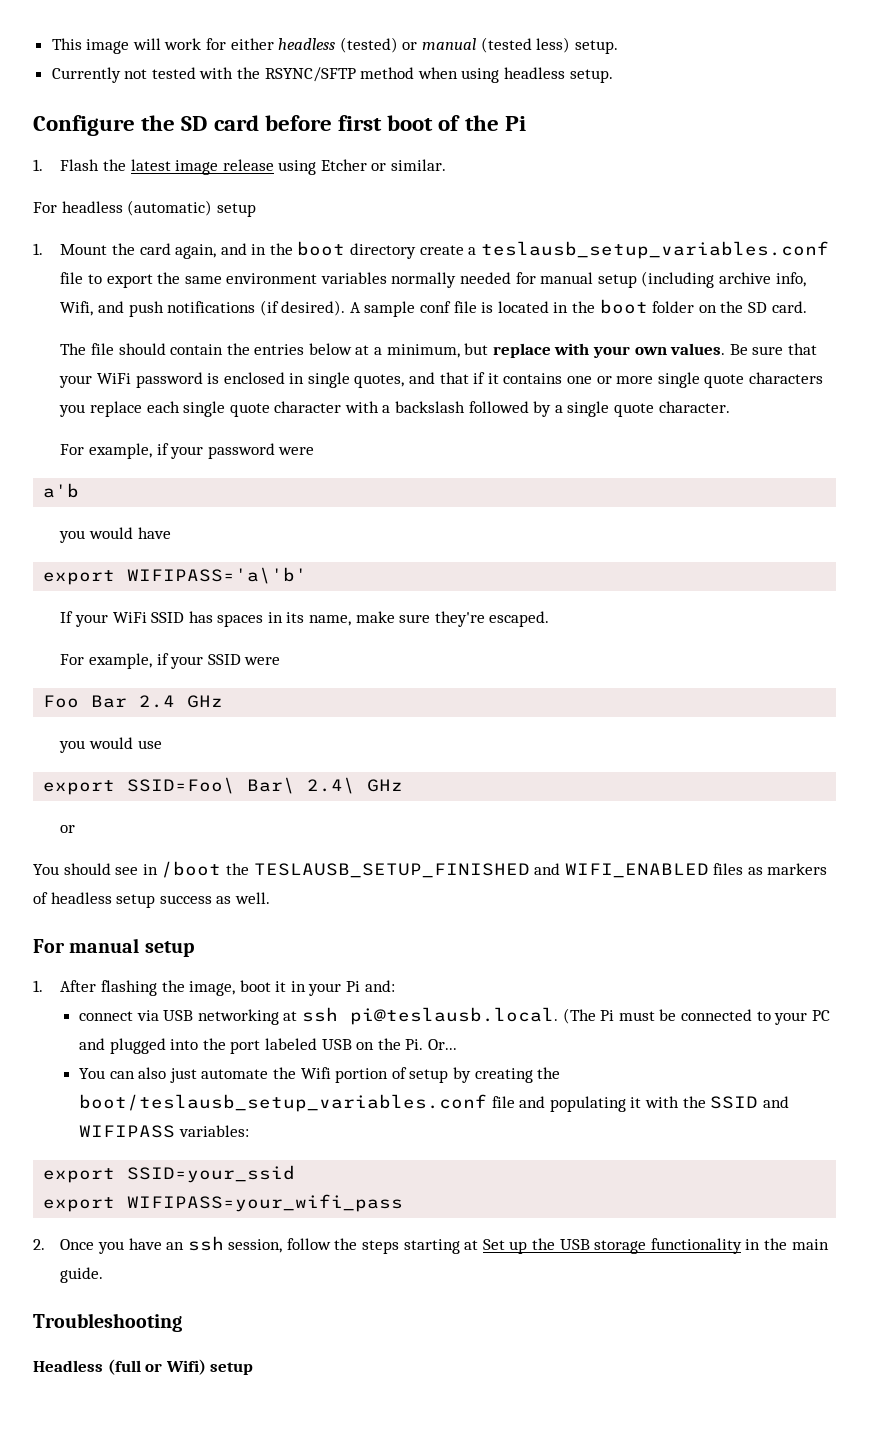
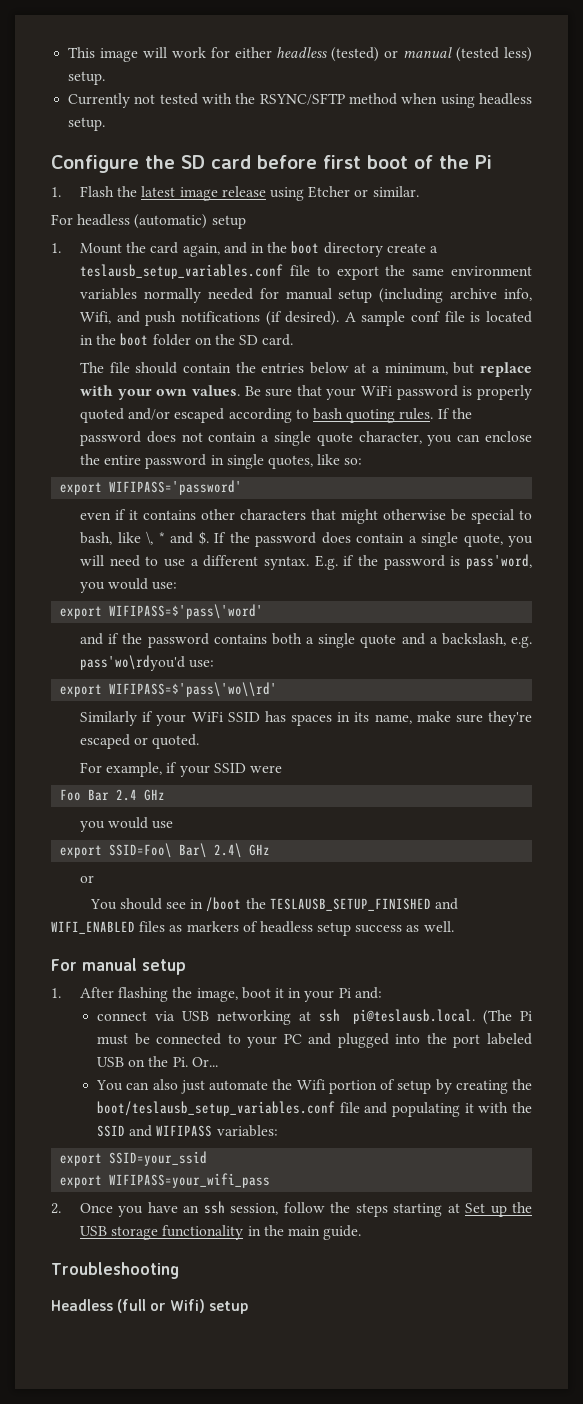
- Be sure that your WiFi password is enclosed in single quotes, and that if it contains one or more single quote characters you replace each single quote character with a backslash followed by a single quote character.
- For example, if your password were
- a'b
- you would have
- export WIFIPASS='a\'b'
- If your WiFi SSID has spaces in its name, make sure they're escaped.
+ Be sure that your WiFi password is properly quoted and/or escaped according to bash quoting rules. If the password does not contain a single quote character, you can enclose the entire password in single quotes, like so:
+ export WIFIPASS='password'
+ even if it contains other characters that might otherwise be special to bash, like \, * and $. If the password does contain a single quote, you will need to use a different syntax. E.g. if the password is pass'word, you would use:
+ export WIFIPASS=$'pass\'word'
+ and if the password contains both a single quote and a backslash, e.g. pass'wo\rdyou'd use:
+ export WIFIPASS=$'pass\'wo\\rd'
+ Similarly if your WiFi SSID has spaces in its name, make sure they're escaped or quoted.

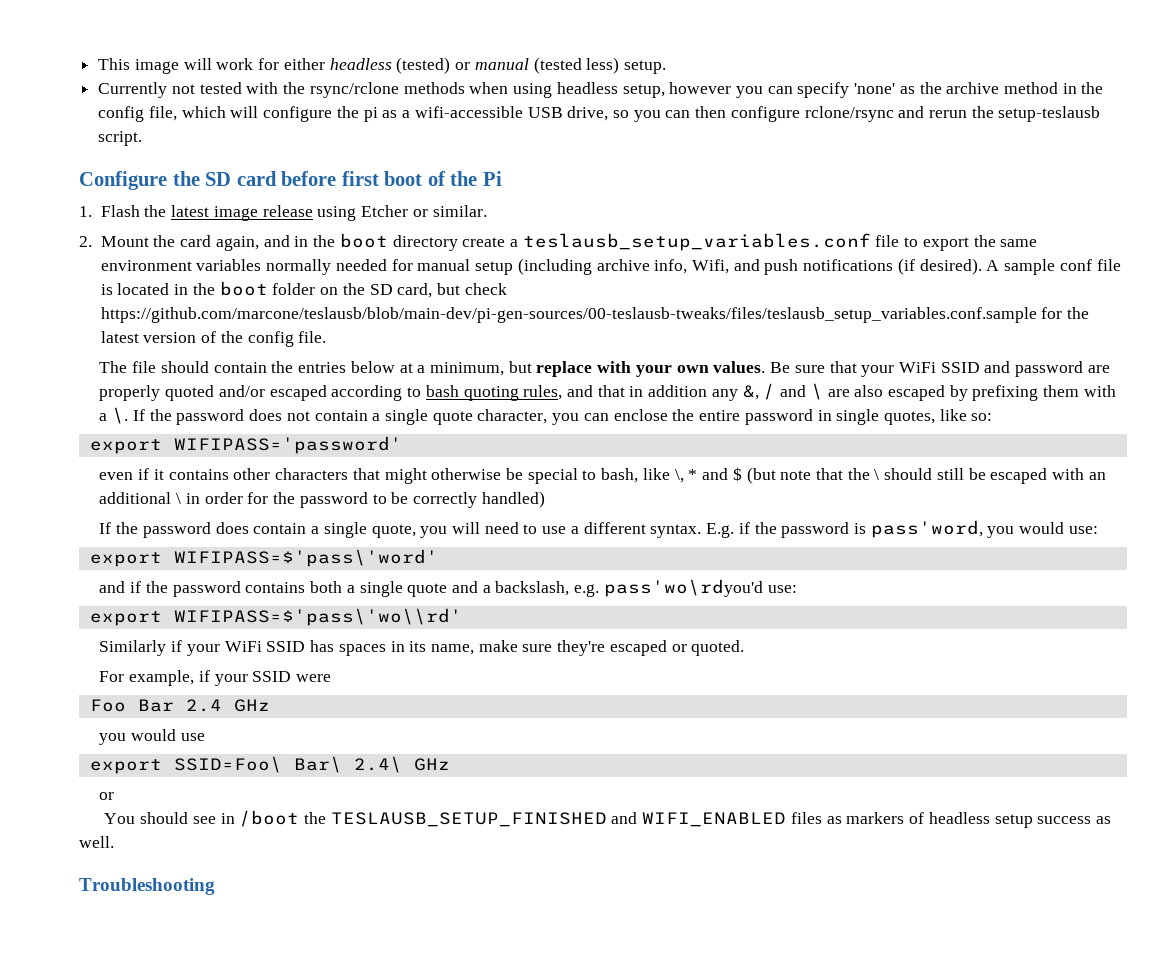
- Currently not tested with the RSYNC/SFTP method when using headless setup.
+ Currently not tested with the rsync/rclone methods when using headless setup, however you can specify 'none' as the archive method in the config file, which will configure the pi as a wifi-accessible USB drive, so you can then configure rclone/rsync and rerun the setup-teslausb script.
- For headless (automatic) setup
- 1. Mount the card again, and in the boot directory create a teslausb_setup_variables.conf file to export the same environment variables normally needed for manual setup (including archive info, Wifi, and push notifications (if desired).
+ 2. Mount the card again, and in the boot directory create a teslausb_setup_variables.conf file to export the same environment variables normally needed for manual setup (including archive info, Wifi, and push notifications (if desired).
- A sample conf file is located in the boot folder on the SD card.
+ A sample conf file is located in the boot folder on the SD card, but check https://github.com/marcone/teslausb/blob/main-dev/pi-gen-sources/00-teslausb-tweaks/files/teslausb_setup_variables.conf.sample for the latest version of the config file.
- Be sure that your WiFi password is properly quoted and/or escaped according to bash quoting rules.
+ Be sure that your WiFi SSID and password are properly quoted and/or escaped according to bash quoting rules, and that in addition any &, / and \ are also escaped by prefixing them with a \.
- even if it contains other characters that might otherwise be special to bash, like \, * and $. If the password does contain a single quote, you will need to use a different syntax.
+ even if it contains other characters that might otherwise be special to bash, like \, * and $ (but note that the \ should still be escaped with an additional \ in order for the password to be correctly handled)
+ If the password does contain a single quote, you will need to use a different syntax.
- For manual setup
- 1. After flashing the image, boot it in your Pi and:
- connect via USB networking at ssh pi@teslausb.local. (The Pi must be connected to your PC and plugged into the port labeled USB on the Pi. Or...
- You can also just automate the Wifi portion of setup by creating the boot/teslausb_setup_variables.conf file and populating it with the SSID and WIFIPASS variables:
- export SSID=your_ssid
- export WIFIPASS=your_wifi_pass
- 2. Once you have an ssh session, follow the steps starting at Set up the USB storage functionality in the main guide.
  Troubleshooting
- Headless (full or Wifi) setup

